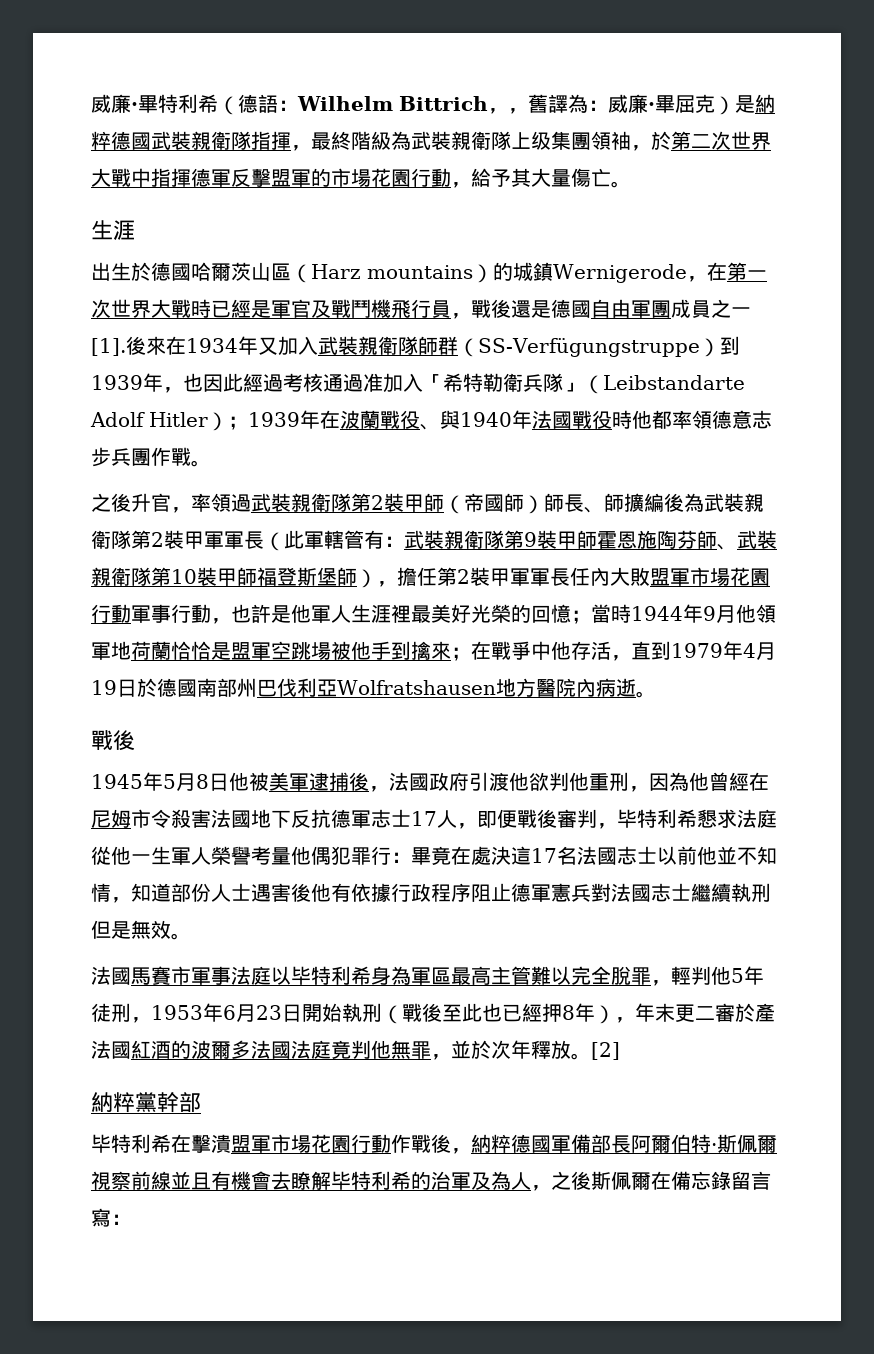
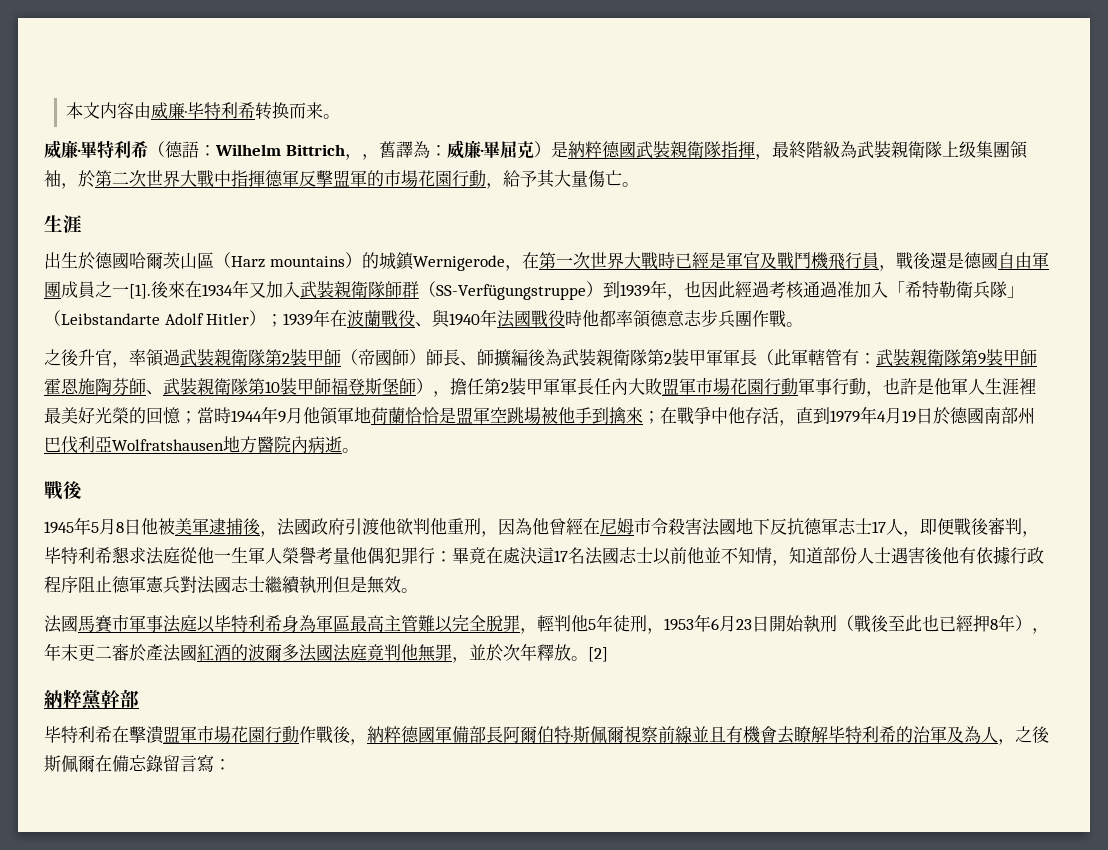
+ 本文内容由威廉·毕特利希转换而来。

